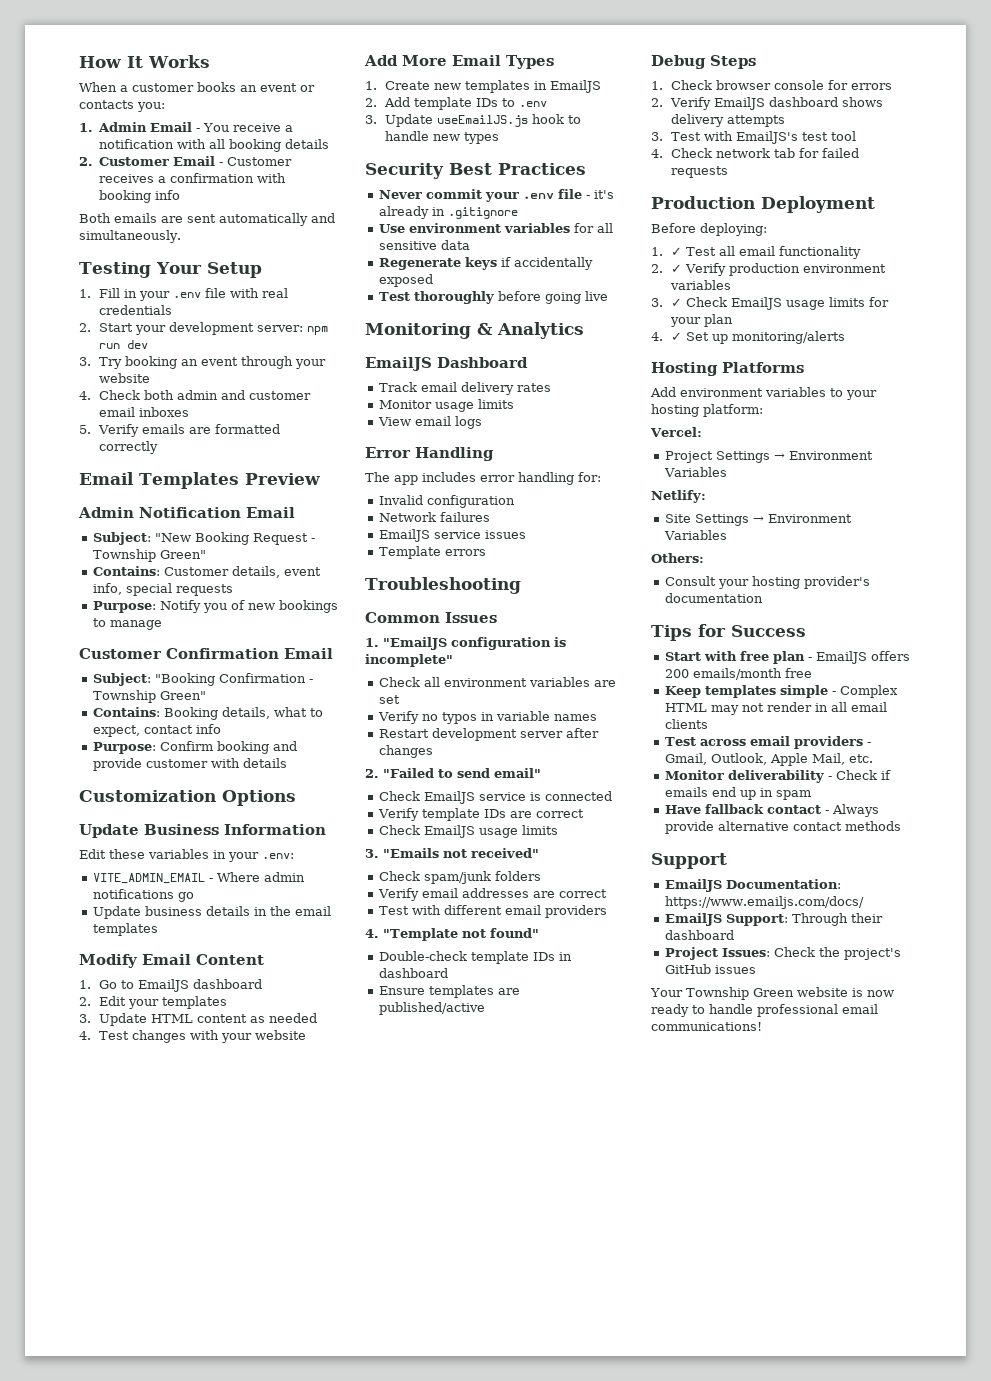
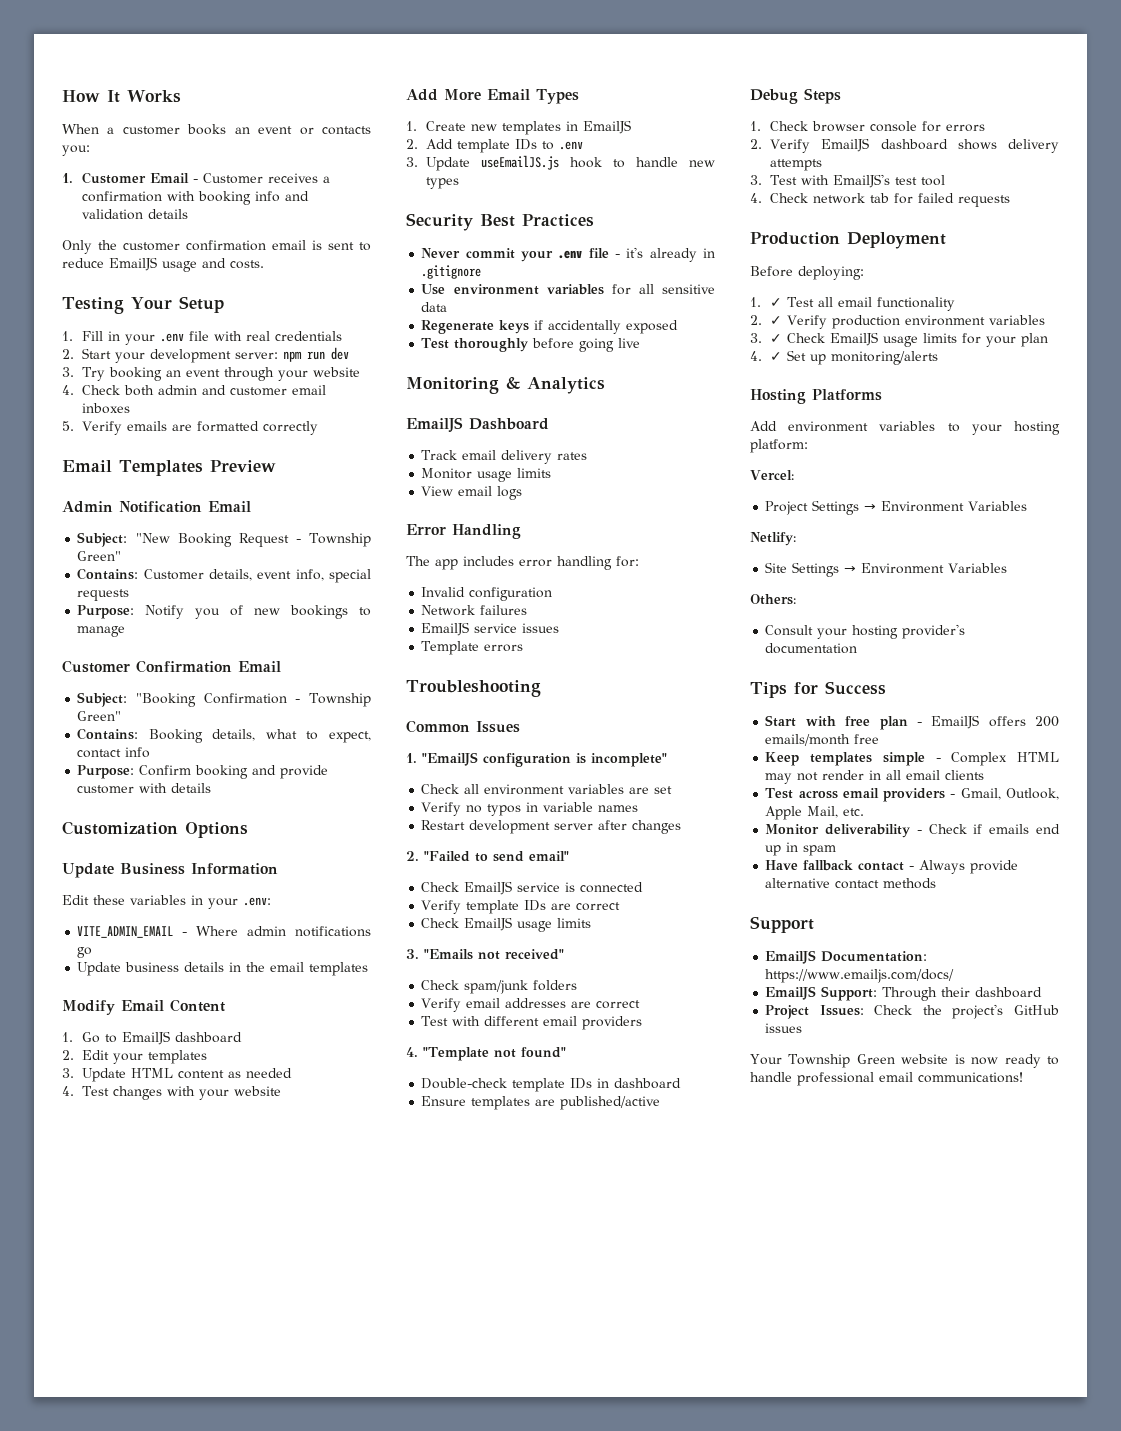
- 1. Admin Email - You receive a notification with all booking details
- 2. Customer Email - Customer receives a confirmation with booking info
- Both emails are sent automatically and simultaneously.
+ 1. Customer Email - Customer receives a confirmation with booking info and validation details
+ Only the customer confirmation email is sent to reduce EmailJS usage and costs.

